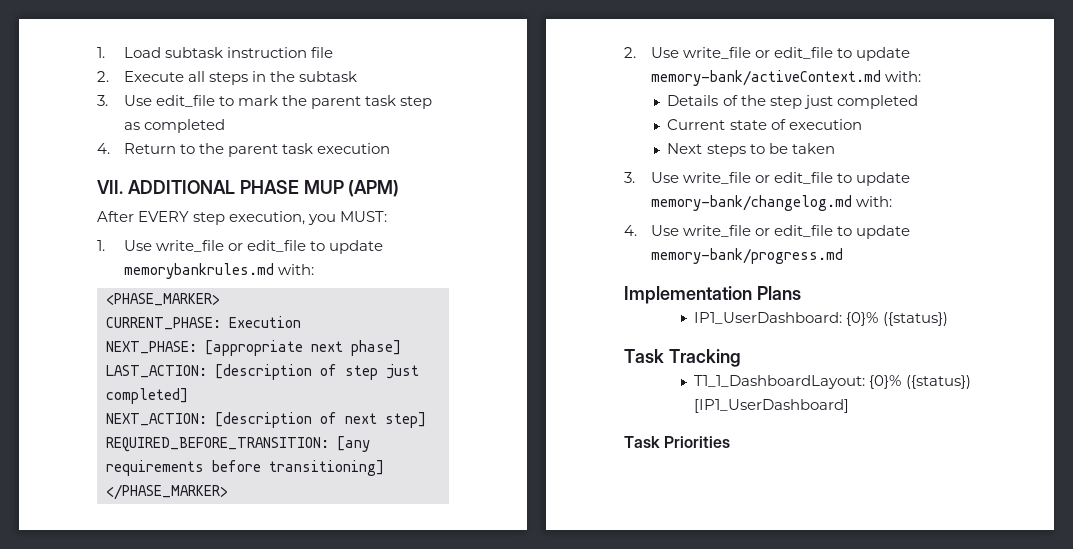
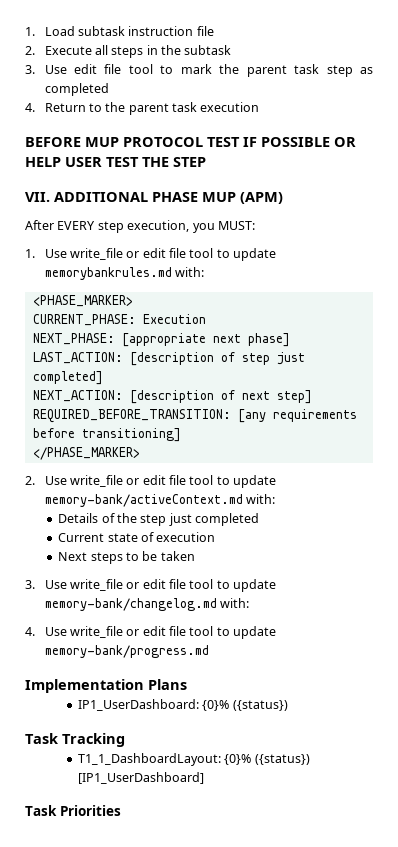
- 3. Use edit_file to mark the parent task step as completed
+ 3. Use edit file tool to mark the parent task step as completed
+ BEFORE MUP PROTOCOL TEST IF POSSIBLE OR HELP USER TEST THE STEP
- 1. Use write_file or edit_file to update memorybankrules.md with:
+ 1. Use write_file or edit file tool to update memorybankrules.md with:
- 2. Use write_file or edit_file to update memory-bank/activeContext.md with:
+ 2. Use write_file or edit file tool to update memory-bank/activeContext.md with:
- 3. Use write_file or edit_file to update memory-bank/changelog.md with:
+ 3. Use write_file or edit file tool to update memory-bank/changelog.md with:
- 4. Use write_file or edit_file to update memory-bank/progress.md
+ 4. Use write_file or edit file tool to update memory-bank/progress.md

